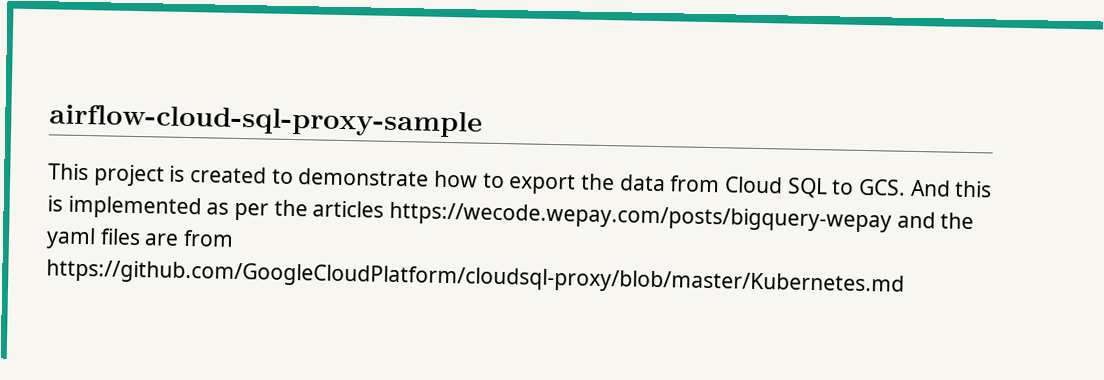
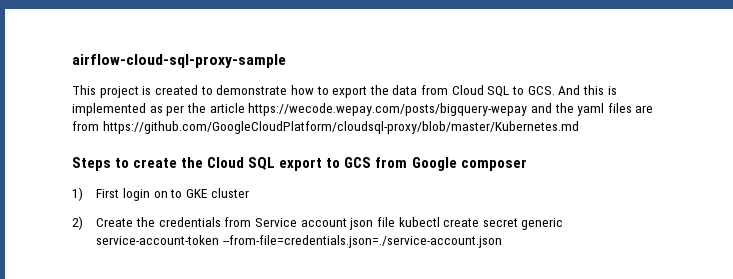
- This project is created to demonstrate how to export the data from Cloud SQL to GCS. And this is implemented as per the articles https://wecode.wepay.com/posts/bigquery-wepay and the yaml files are from https://github.com/GoogleCloudPlatform/cloudsql-proxy/blob/master/Kubernetes.md
+ This project is created to demonstrate how to export the data from Cloud SQL to GCS. And this is implemented as per the article https://wecode.wepay.com/posts/bigquery-wepay and the yaml files are from https://github.com/GoogleCloudPlatform/cloudsql-proxy/blob/master/Kubernetes.md
+ Steps to create the Cloud SQL export to GCS from Google composer
+ 1) First login on to GKE cluster
+ 2) Create the credentials from Service account json file kubectl create secret generic service-account-token --from-file=credentials.json=./service-account.json

